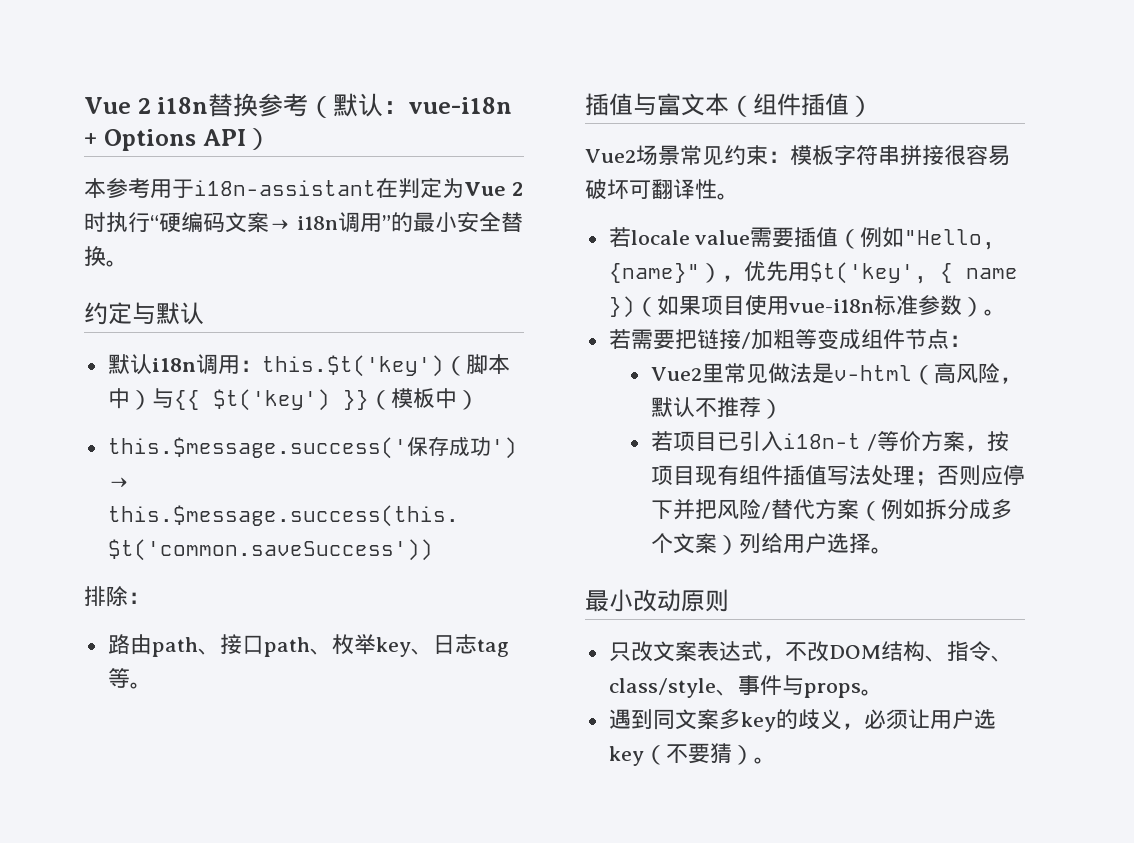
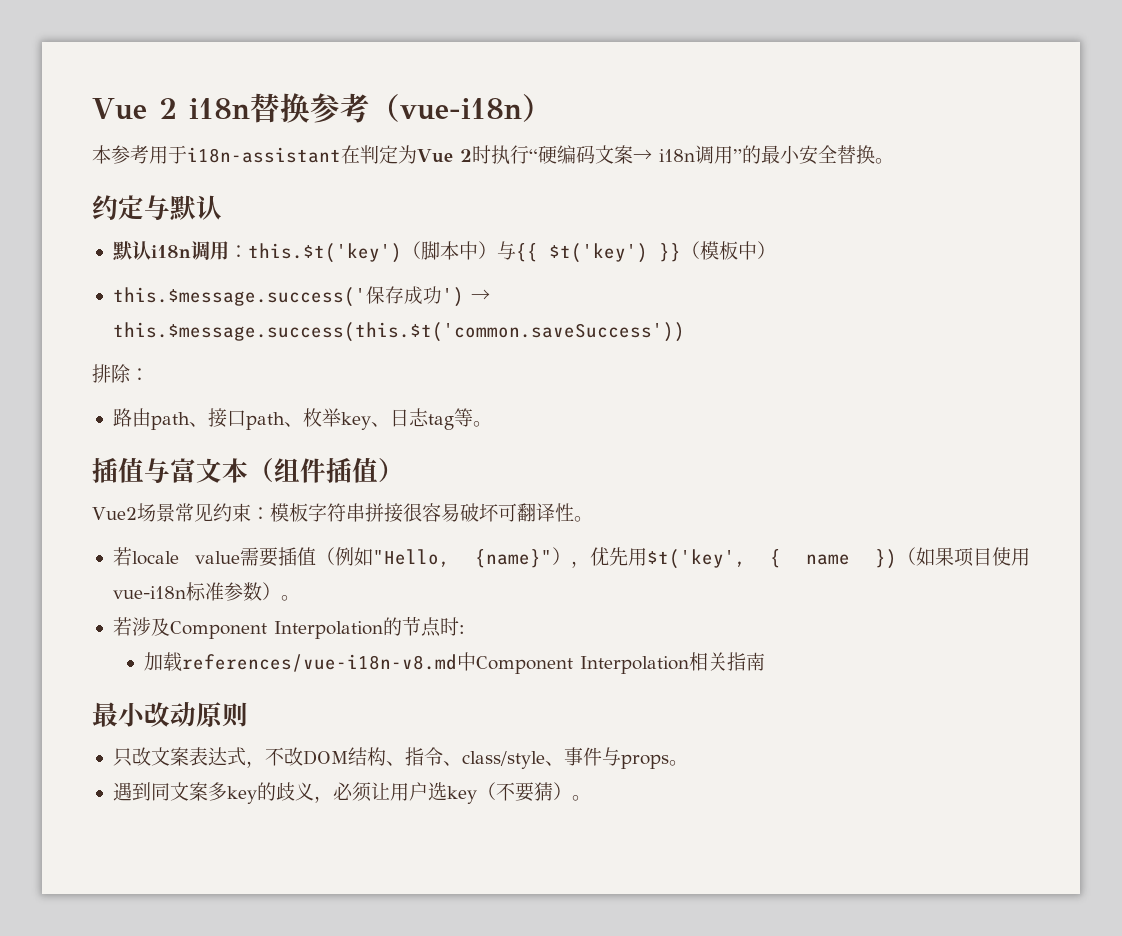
- Vue 2 i18n替换参考（默认：vue-i18n + Options API）
+ Vue 2 i18n替换参考（vue-i18n）
- 若需要把链接/加粗等变成组件节点：
- Vue2里常见做法是v-html（高风险，默认不推荐）
- 若项目已引入i18n-t /等价方案，按项目现有组件插值写法处理；否则应停下并把风险/替代方案（例如拆分成多个文案）列给用户选择。
+ 若涉及Component Interpolation的节点时:
+ 加载references/vue-i18n-v8.md中Component Interpolation相关指南

